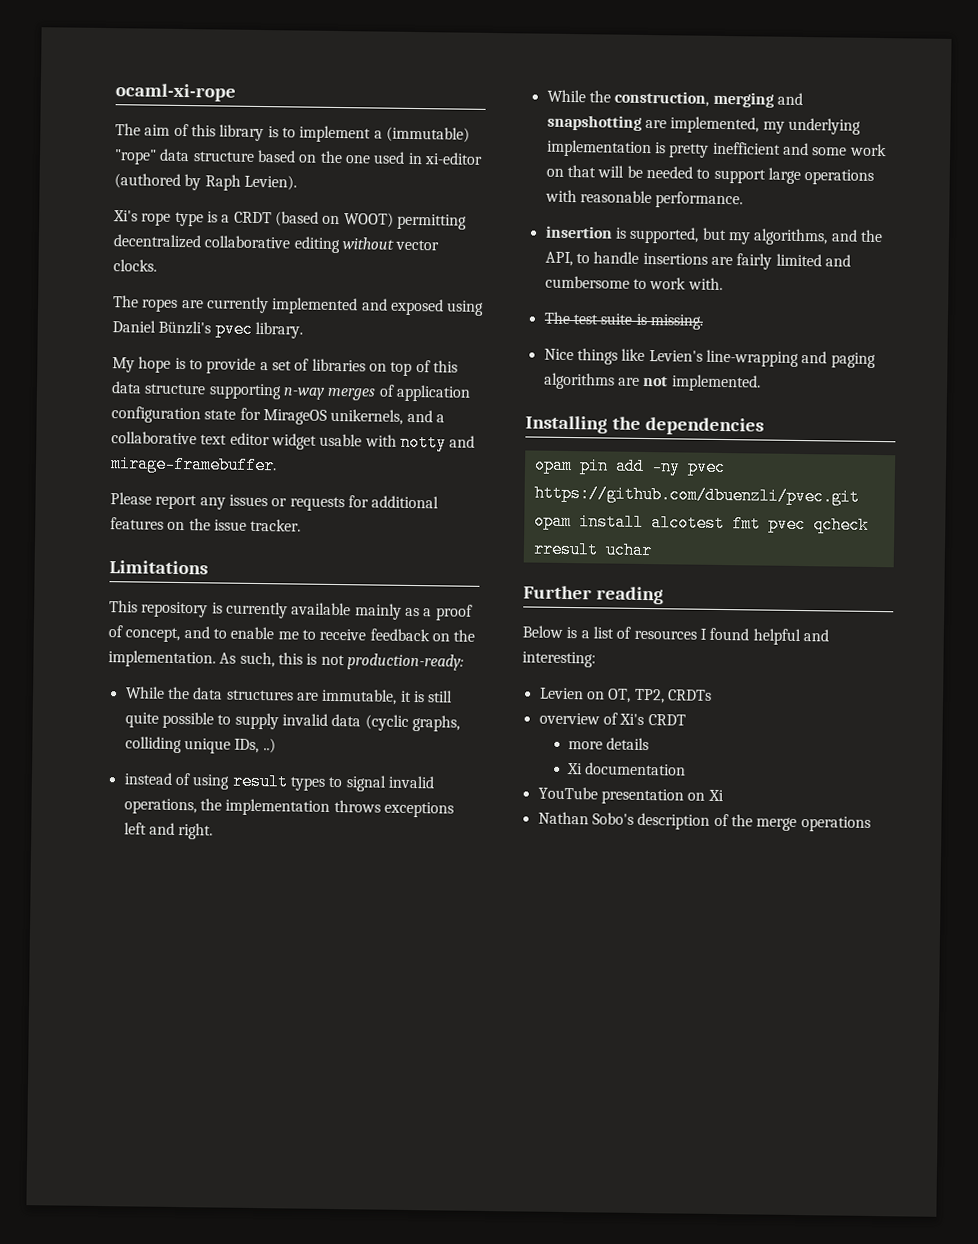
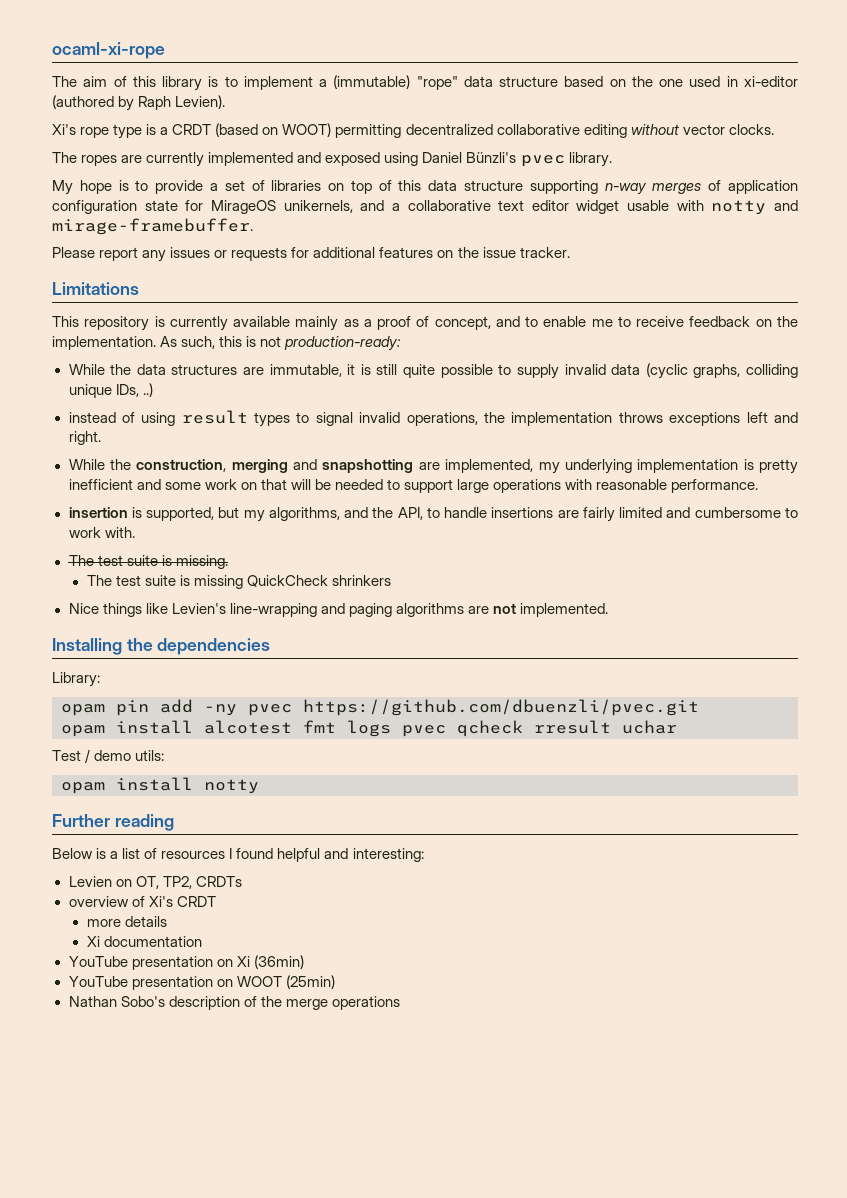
+ The test suite is missing QuickCheck shrinkers
+ Library:
- opam install alcotest fmt pvec qcheck rresult uchar
+ opam install alcotest fmt logs pvec qcheck rresult uchar
+ Test / demo utils:
+ opam install notty
- YouTube presentation on Xi
+ YouTube presentation on Xi (36min)
+ YouTube presentation on WOOT (25min)

